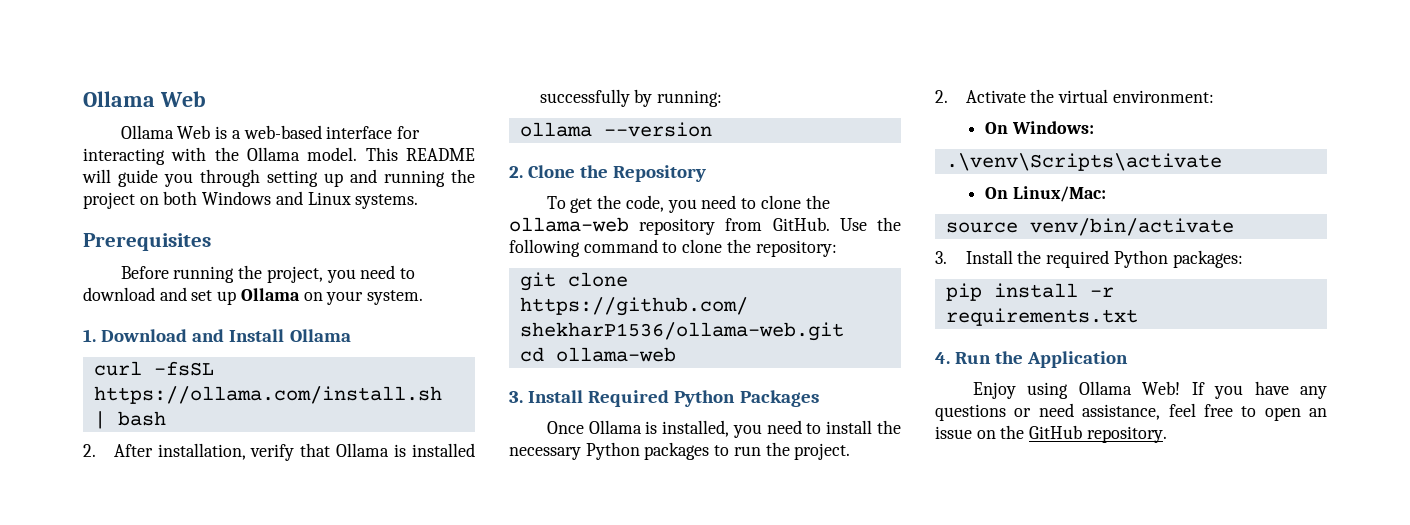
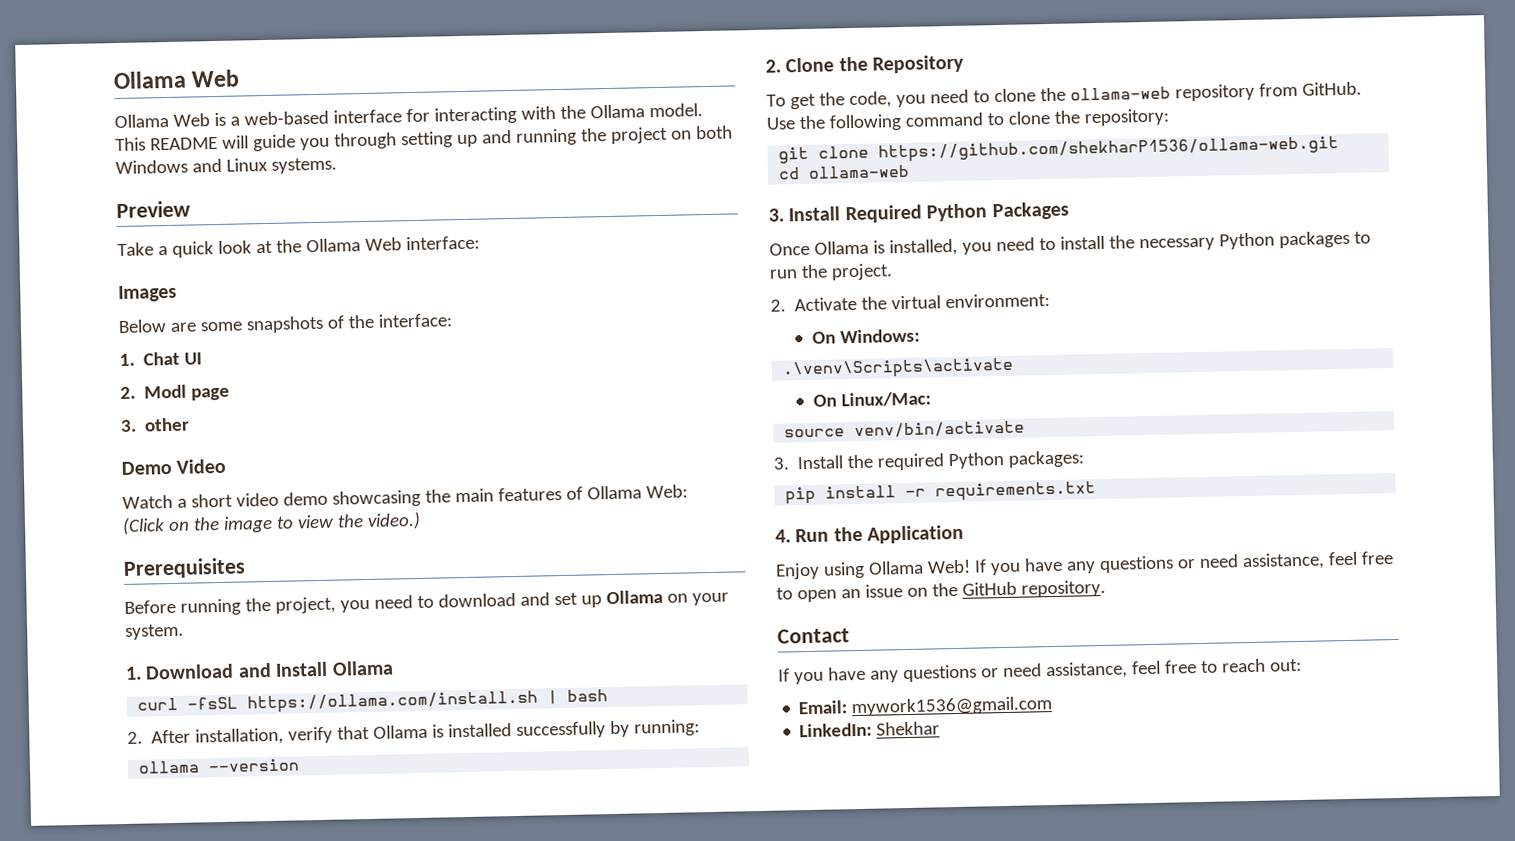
+ Preview
+ Take a quick look at the Ollama Web interface:
+ Images
+ Below are some snapshots of the interface:
+ 1. Chat UI
+ 2. Modl page
+ 3. other
+ Demo Video
+ Watch a short video demo showcasing the main features of Ollama Web:
+ (Click on the image to view the video.)
+ Contact
+ If you have any questions or need assistance, feel free to reach out:
+ Email: mywork1536@gmail.com
+ LinkedIn: Shekhar

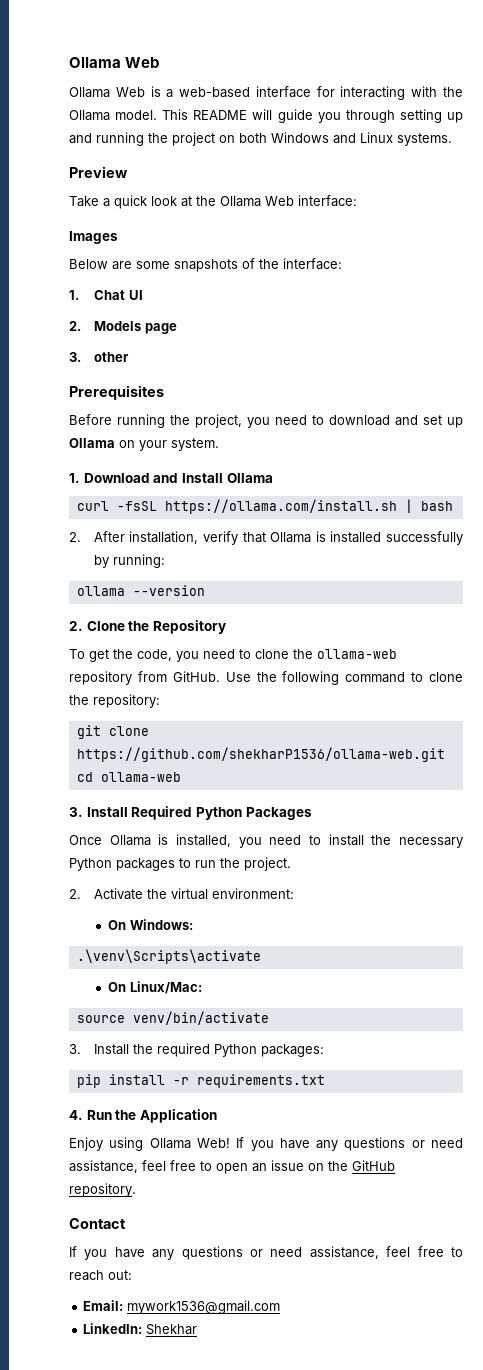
- 2. Modl page
+ 2. Models page
- Demo Video
- Watch a short video demo showcasing the main features of Ollama Web:
- (Click on the image to view the video.)

